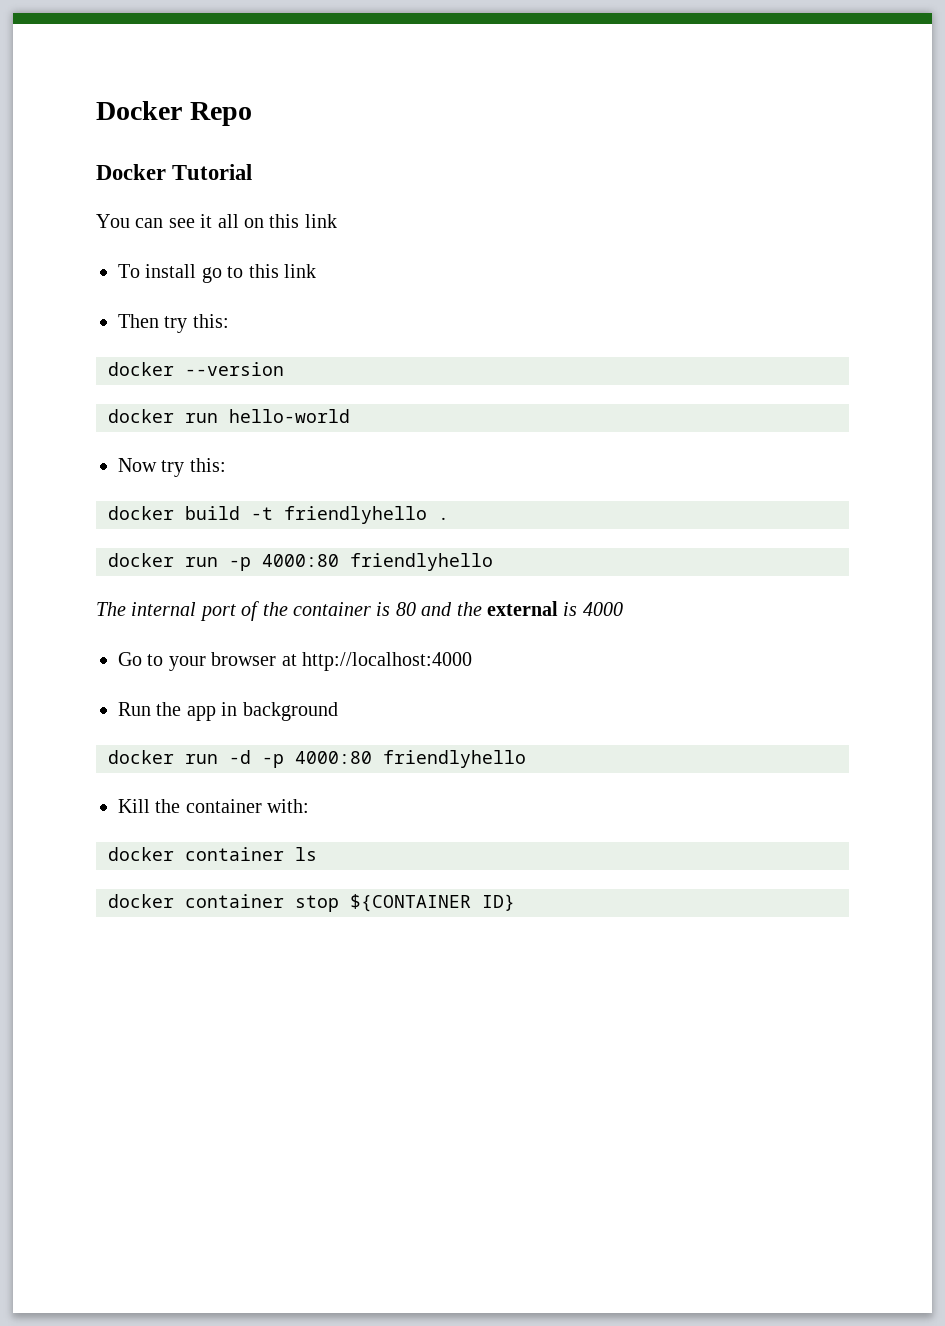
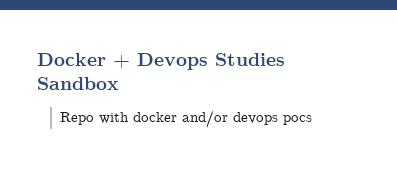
- Docker Repo
- Docker Tutorial
- You can see it all on this link
- To install go to this link
- Then try this:
- docker --version
- docker run hello-world
- Now try this:
- docker build -t friendlyhello .
- docker run -p 4000:80 friendlyhello
- The internal port of the container is 80 and the external is 4000
- Go to your browser at http://localhost:4000
- Run the app in background
- docker run -d -p 4000:80 friendlyhello
- Kill the container with:
- docker container ls
- docker container stop ${CONTAINER ID}
+ Docker + Devops Studies Sandbox
+ Repo with docker and/or devops pocs

